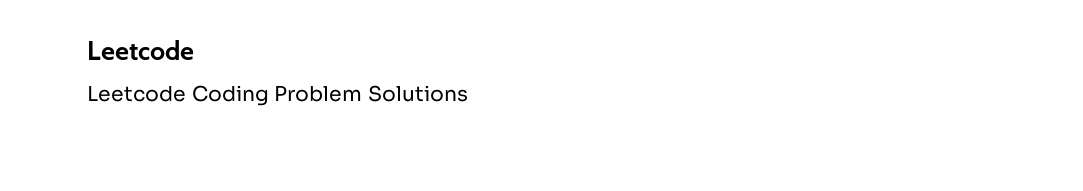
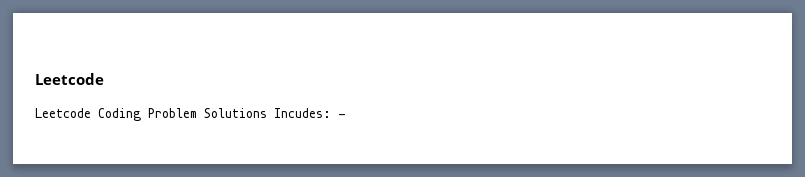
- Leetcode Coding Problem Solutions
+ Leetcode Coding Problem Solutions Incudes: -

